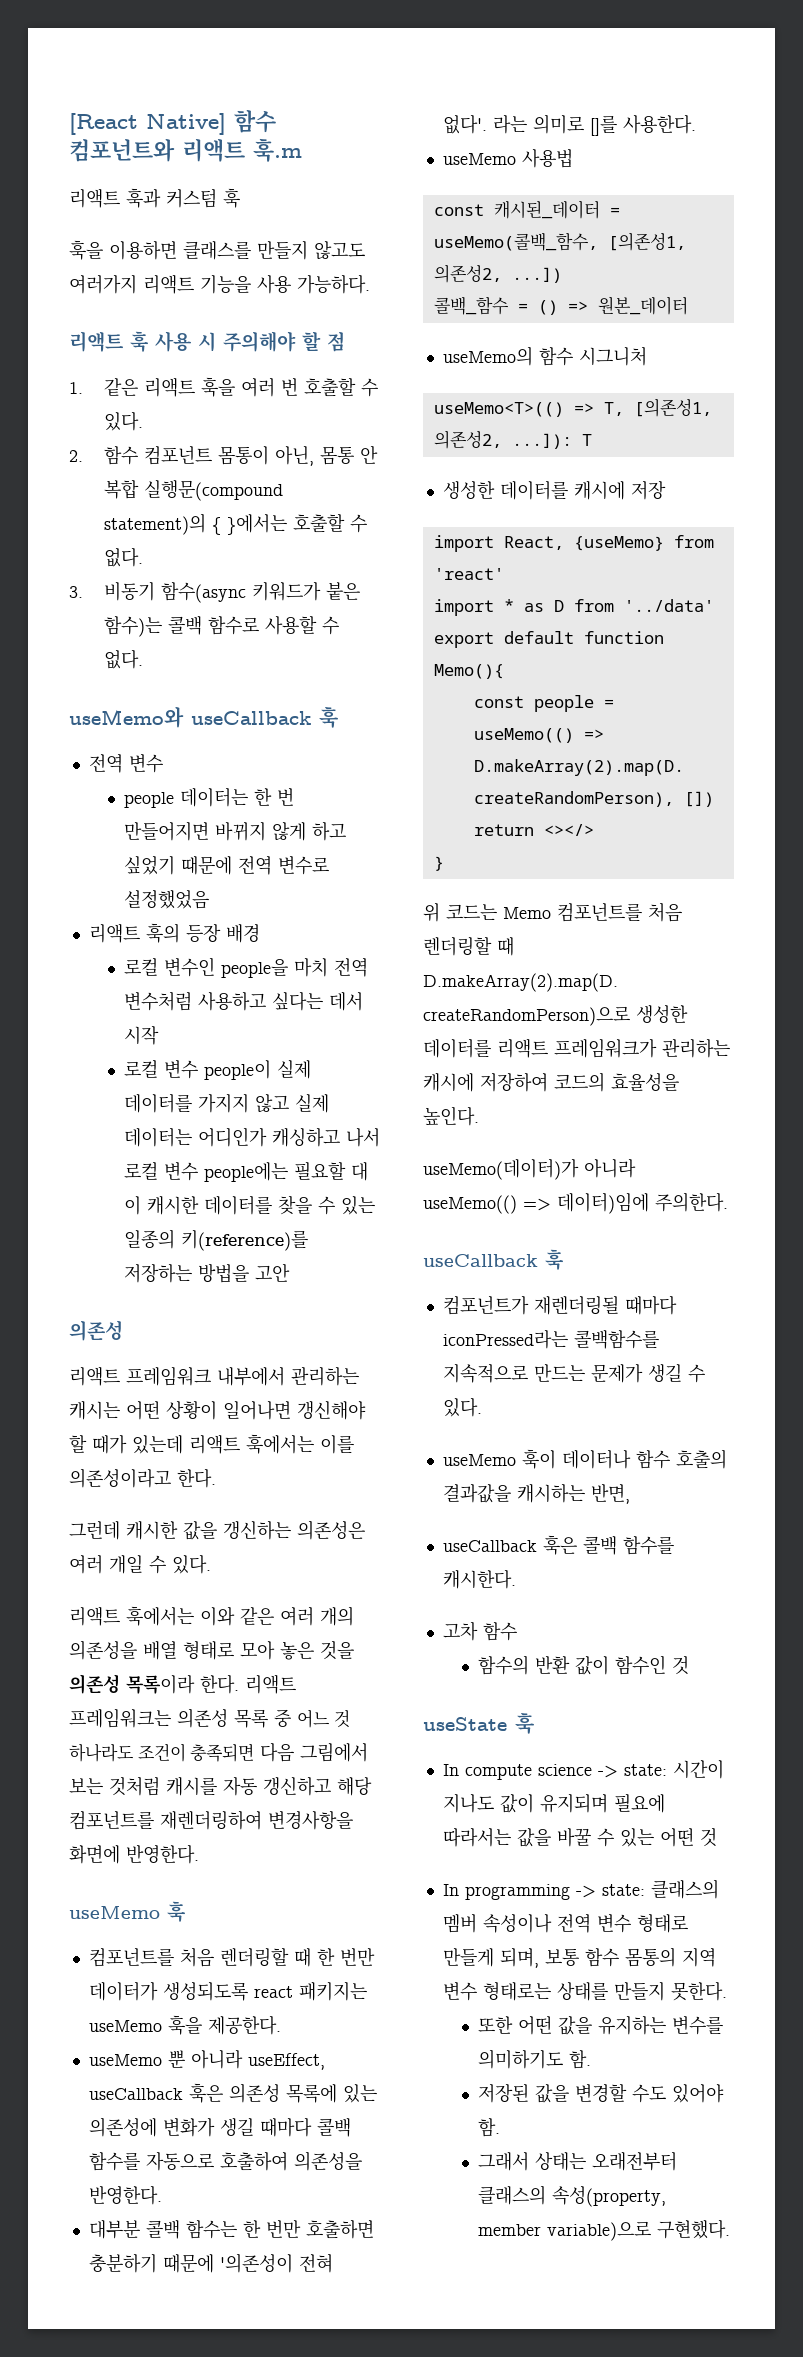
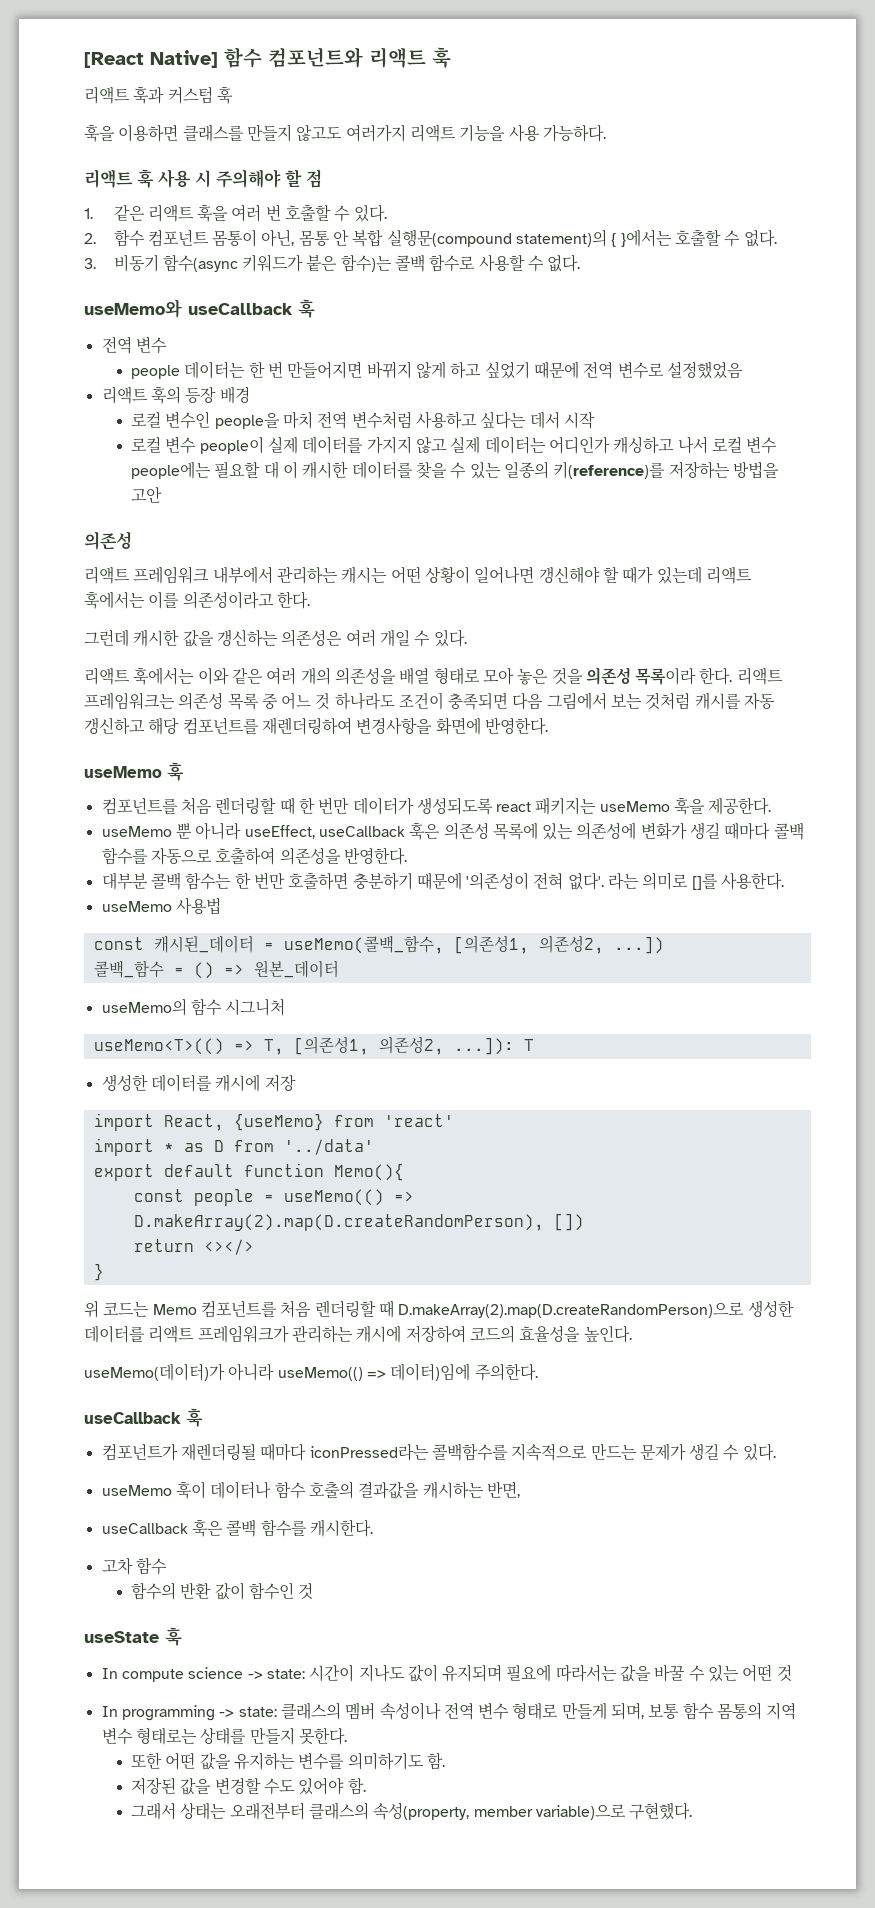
- [React Native] 함수 컴포넌트와 리액트 훅.m
+ [React Native] 함수 컴포넌트와 리액트 훅

